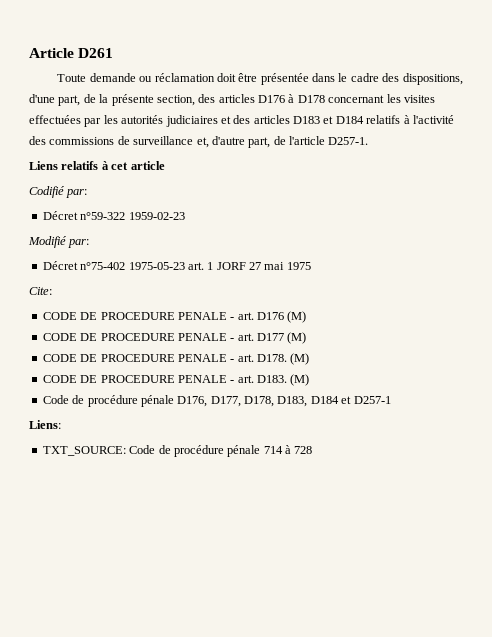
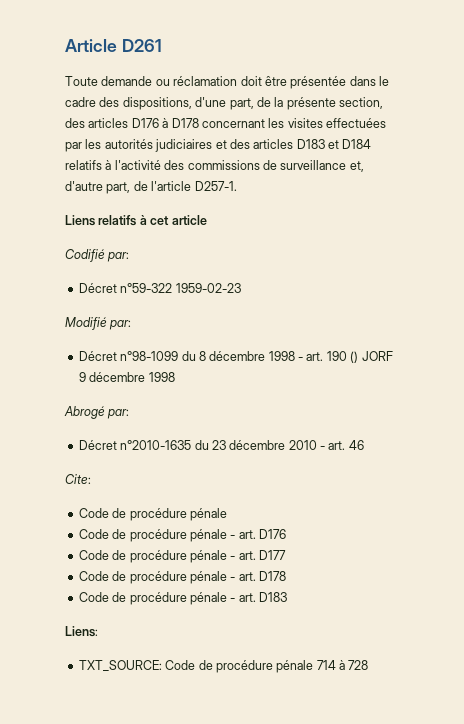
- Décret n°75-402 1975-05-23 art. 1 JORF 27 mai 1975
+ Décret n°98-1099 du 8 décembre 1998 - art. 190 () JORF 9 décembre 1998
+ Abrogé par:
+ Décret n°2010-1635 du 23 décembre 2010 - art. 46
  Cite:
- CODE DE PROCEDURE PENALE - art. D176 (M)
- CODE DE PROCEDURE PENALE - art. D177 (M)
- CODE DE PROCEDURE PENALE - art. D178. (M)
- CODE DE PROCEDURE PENALE - art. D183. (M)
- Code de procédure pénale D176, D177, D178, D183, D184 et D257-1
+ Code de procédure pénale
+ Code de procédure pénale - art. D176
+ Code de procédure pénale - art. D177
+ Code de procédure pénale - art. D178
+ Code de procédure pénale - art. D183

